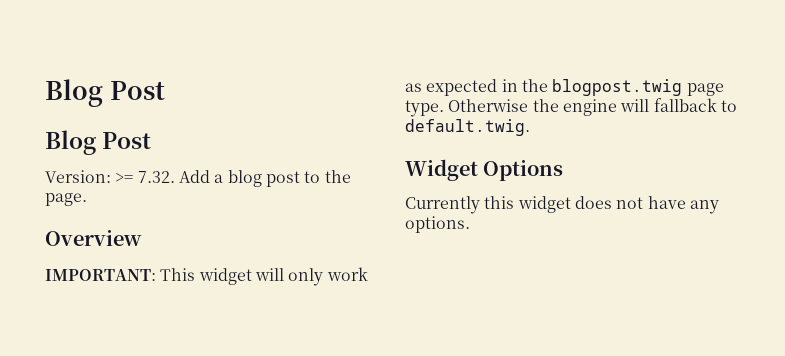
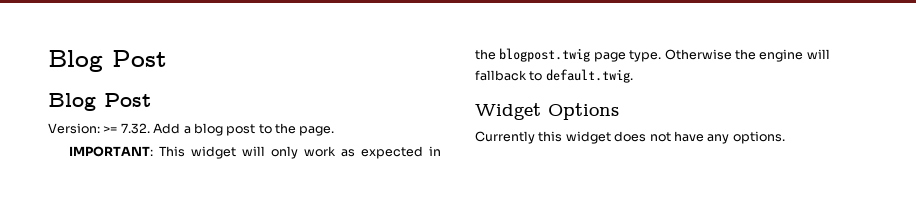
- Overview

